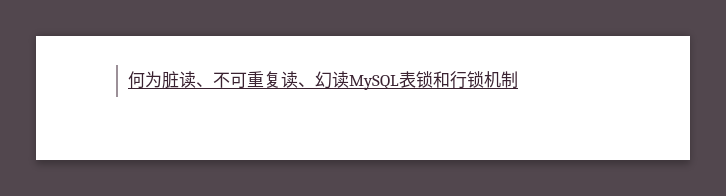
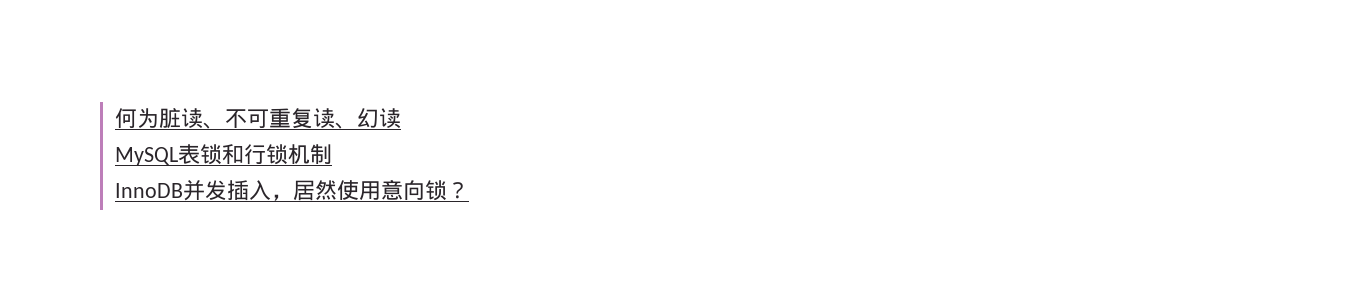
- 何为脏读、不可重复读、幻读MySQL表锁和行锁机制
+ 何为脏读、不可重复读、幻读
+ MySQL表锁和行锁机制
+ InnoDB并发插入，居然使用意向锁？

